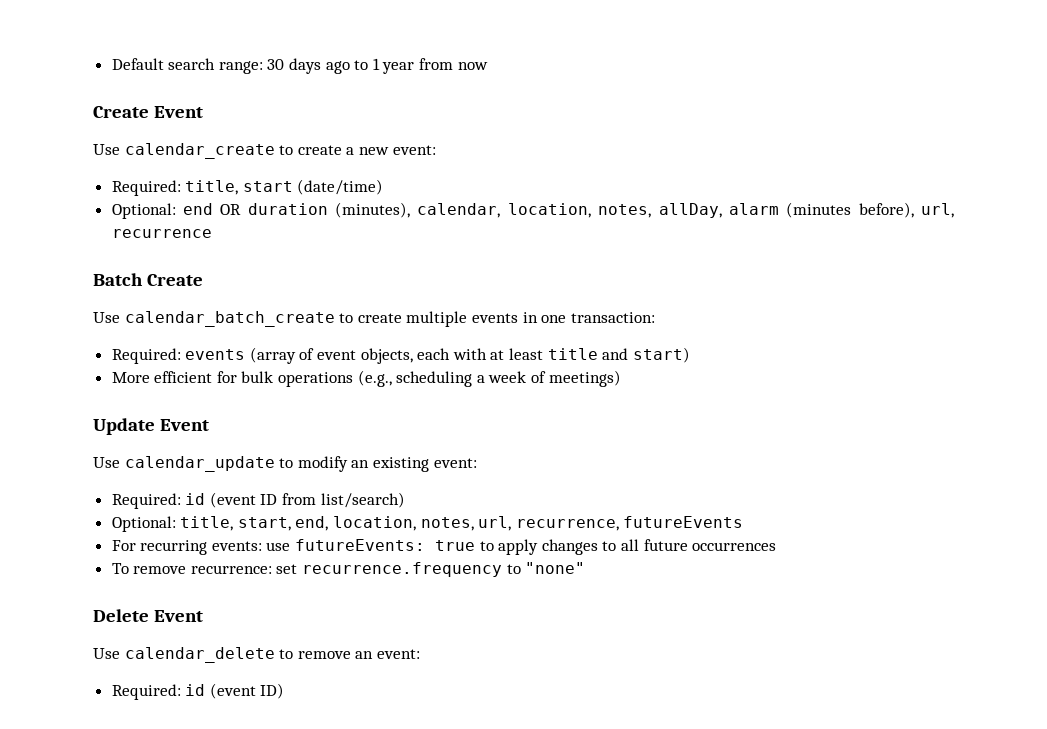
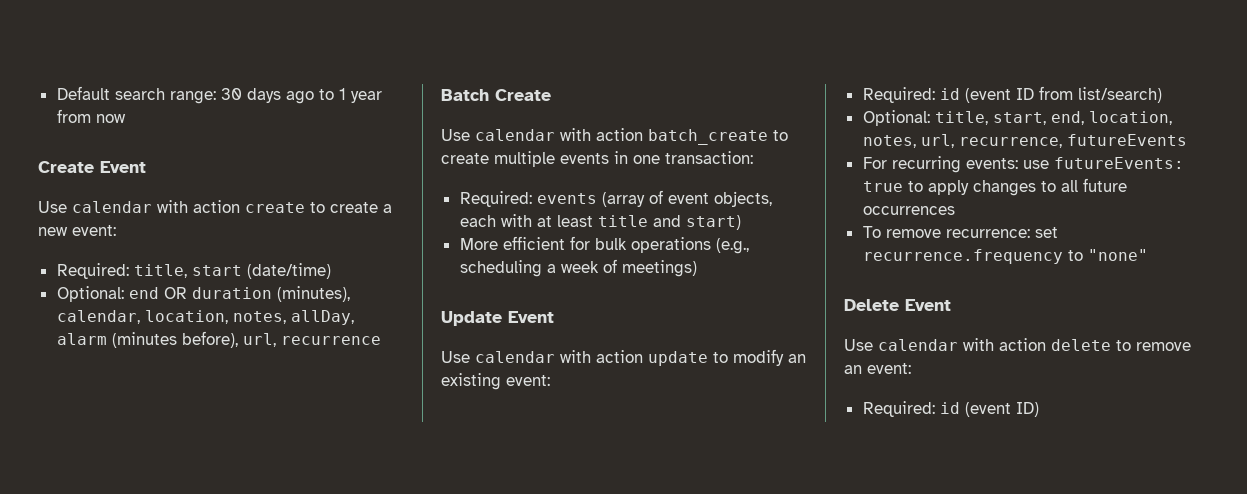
- Use calendar_create to create a new event:
+ Use calendar with action create to create a new event:
- Use calendar_batch_create to create multiple events in one transaction:
+ Use calendar with action batch_create to create multiple events in one transaction:
- Use calendar_update to modify an existing event:
+ Use calendar with action update to modify an existing event:
- Use calendar_delete to remove an event:
+ Use calendar with action delete to remove an event:

